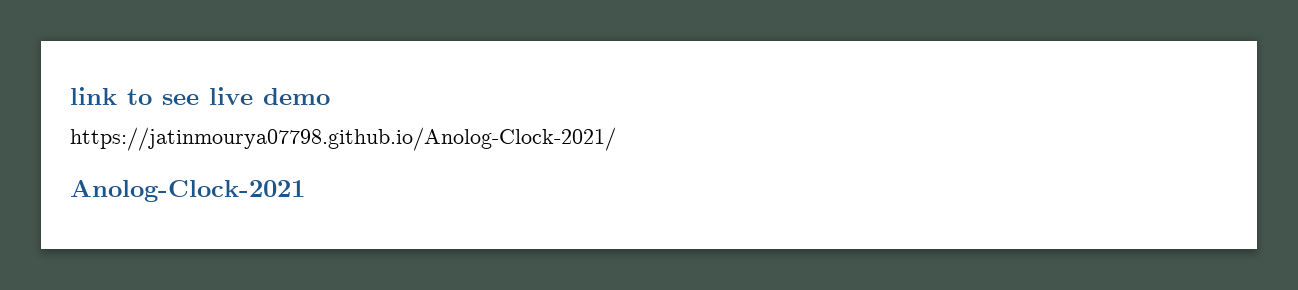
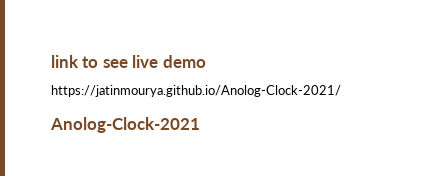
- https://jatinmourya07798.github.io/Anolog-Clock-2021/
+ https://jatinmourya.github.io/Anolog-Clock-2021/

